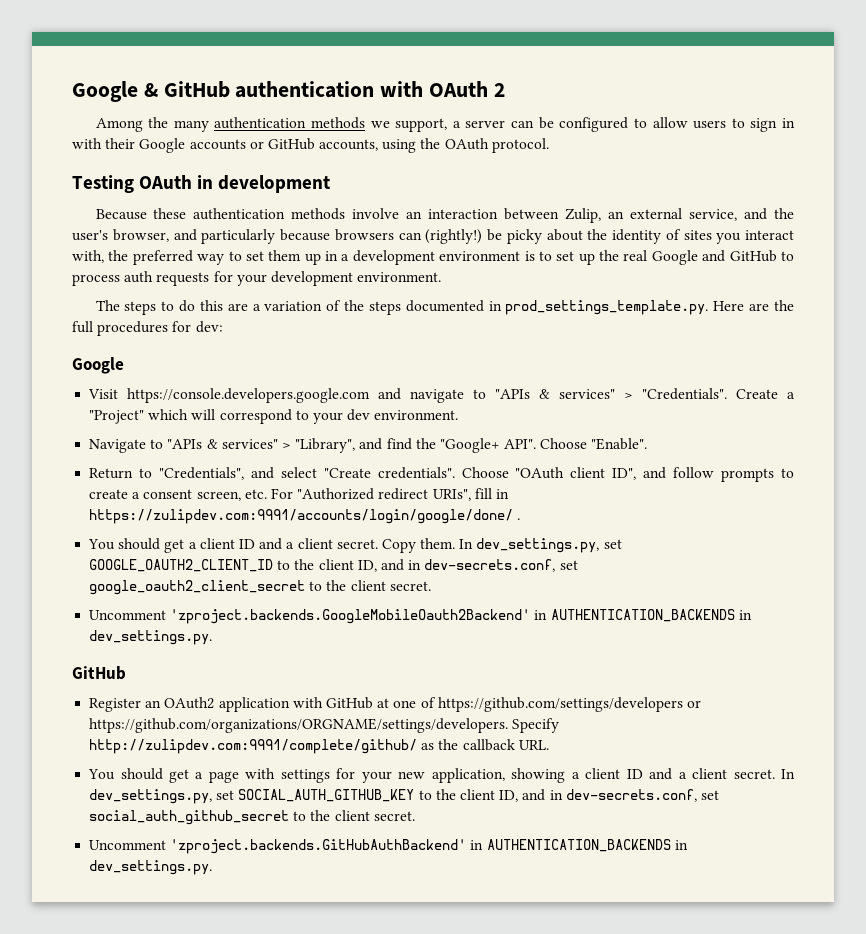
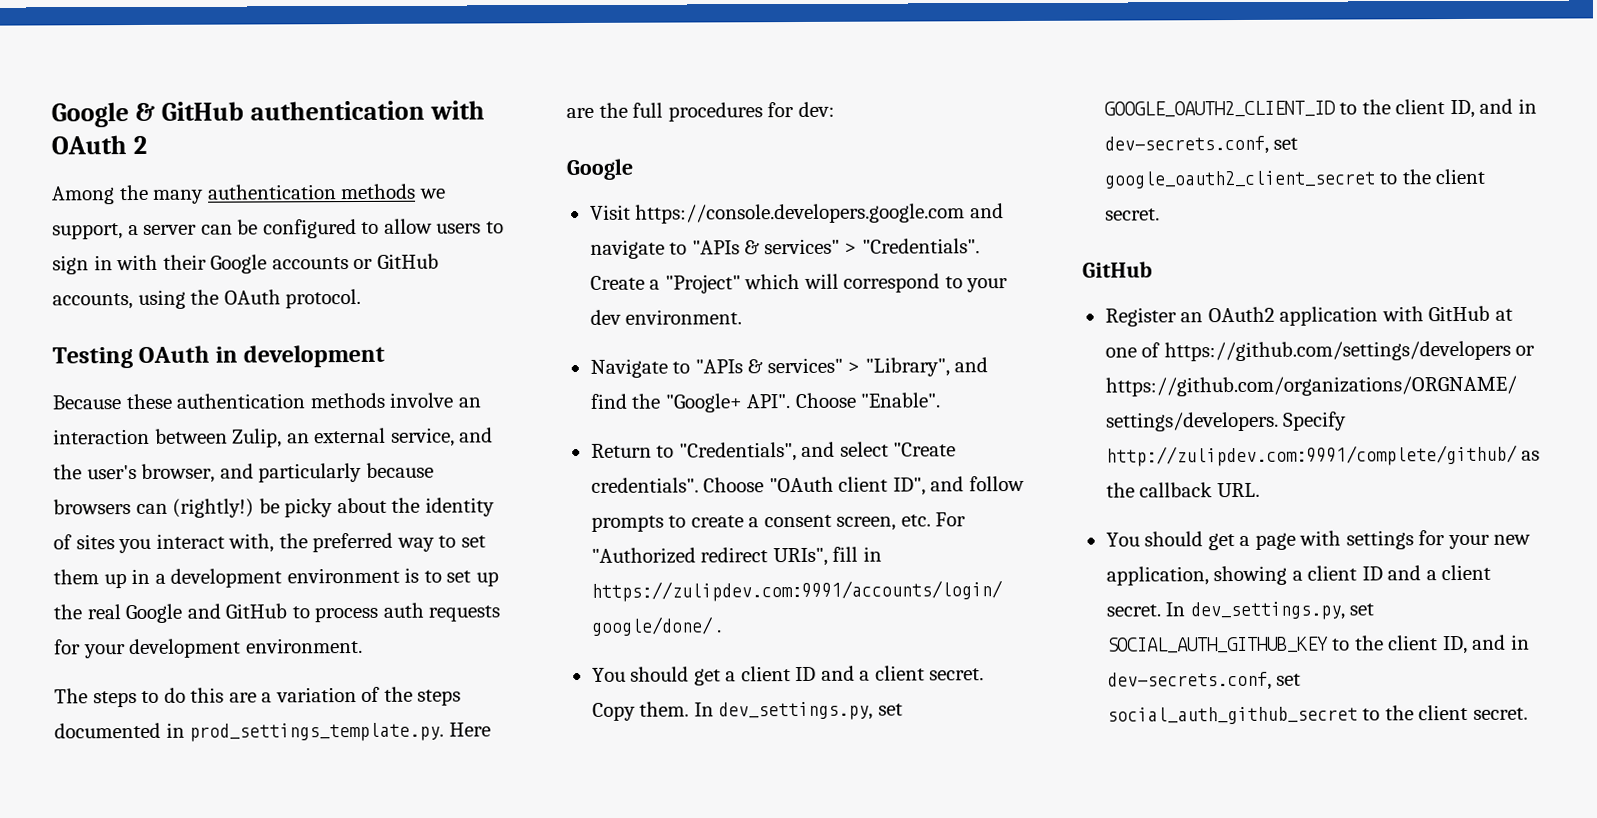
- Uncomment 'zproject.backends.GoogleMobileOauth2Backend' in AUTHENTICATION_BACKENDS in dev_settings.py.
- Uncomment 'zproject.backends.GitHubAuthBackend' in AUTHENTICATION_BACKENDS in dev_settings.py.

